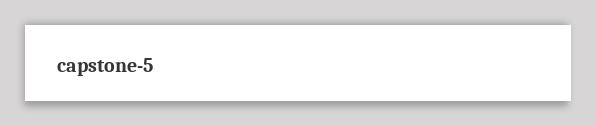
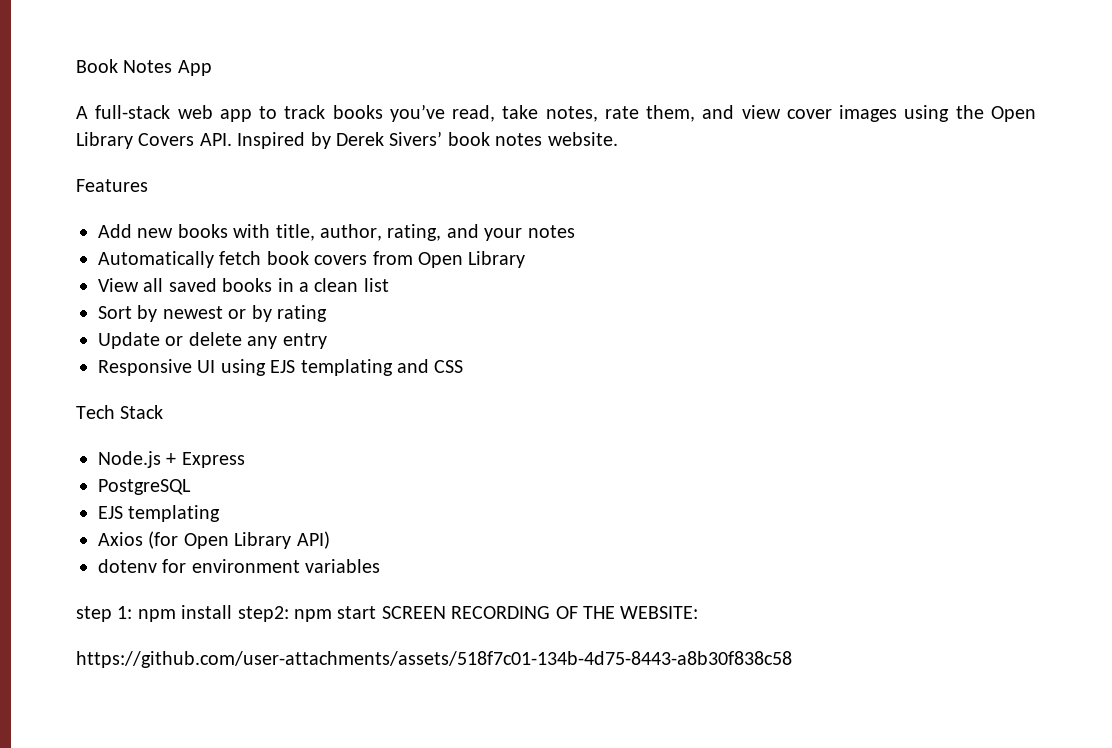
- capstone-5
+ Book Notes App
+ A full-stack web app to track books you’ve read, take notes, rate them, and view cover images using the Open Library Covers API. Inspired by Derek Sivers’ book notes website.
+ Features
+ Add new books with title, author, rating, and your notes
+ Automatically fetch book covers from Open Library
+ View all saved books in a clean list
+ Sort by newest or by rating
+ Update or delete any entry
+ Responsive UI using EJS templating and CSS
+ Tech Stack
+ Node.js + Express
+ PostgreSQL
+ EJS templating
+ Axios (for Open Library API)
+ dotenv for environment variables
+ step 1: npm install step2: npm start SCREEN RECORDING OF THE WEBSITE:
+ https://github.com/user-attachments/assets/518f7c01-134b-4d75-8443-a8b30f838c58

